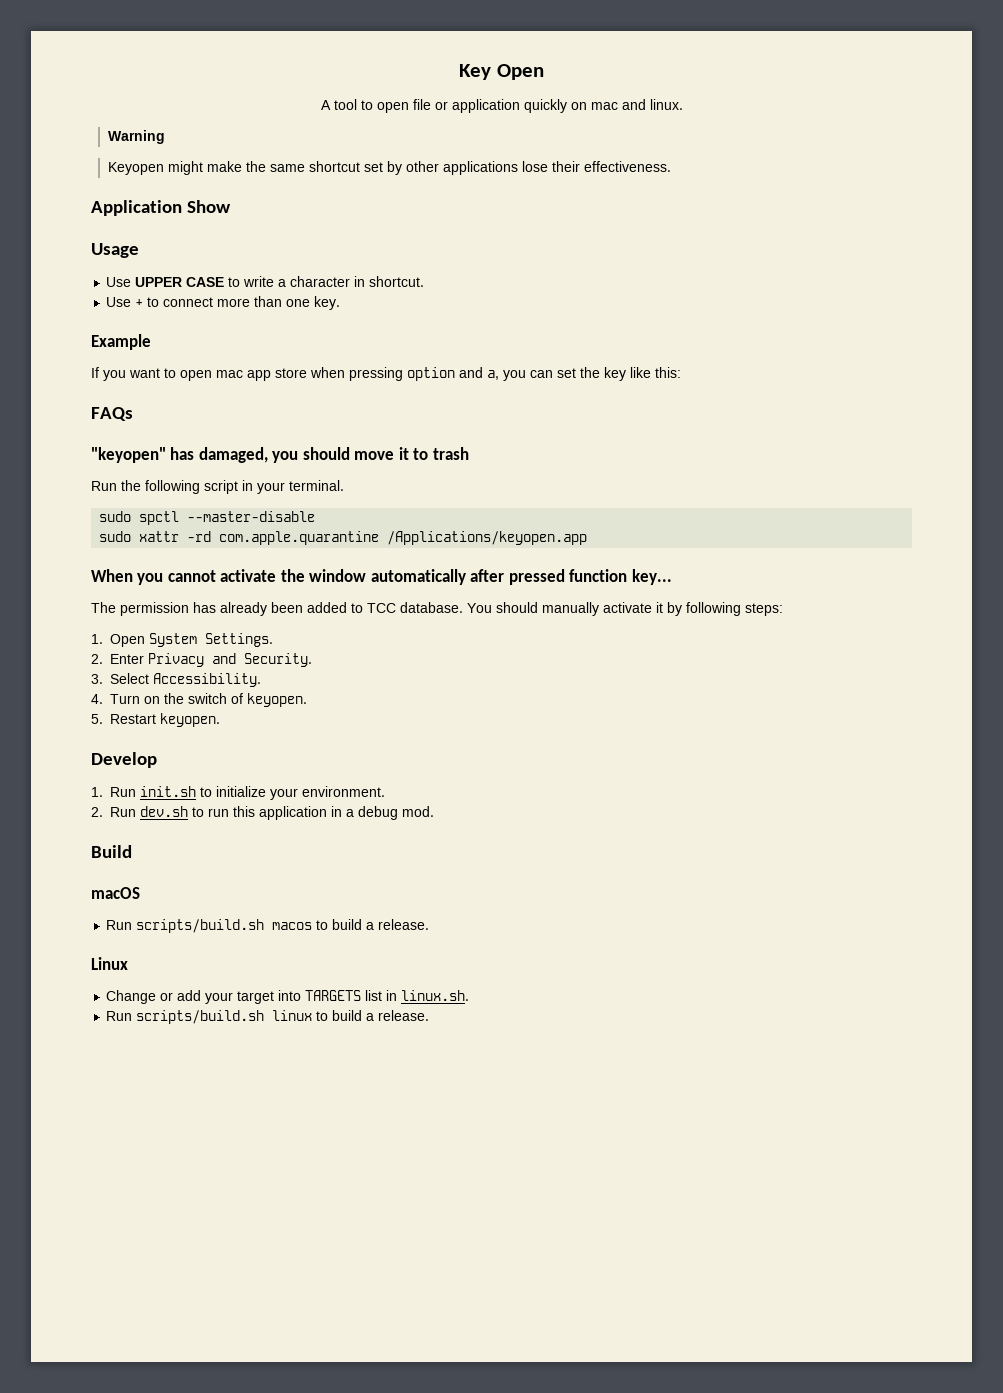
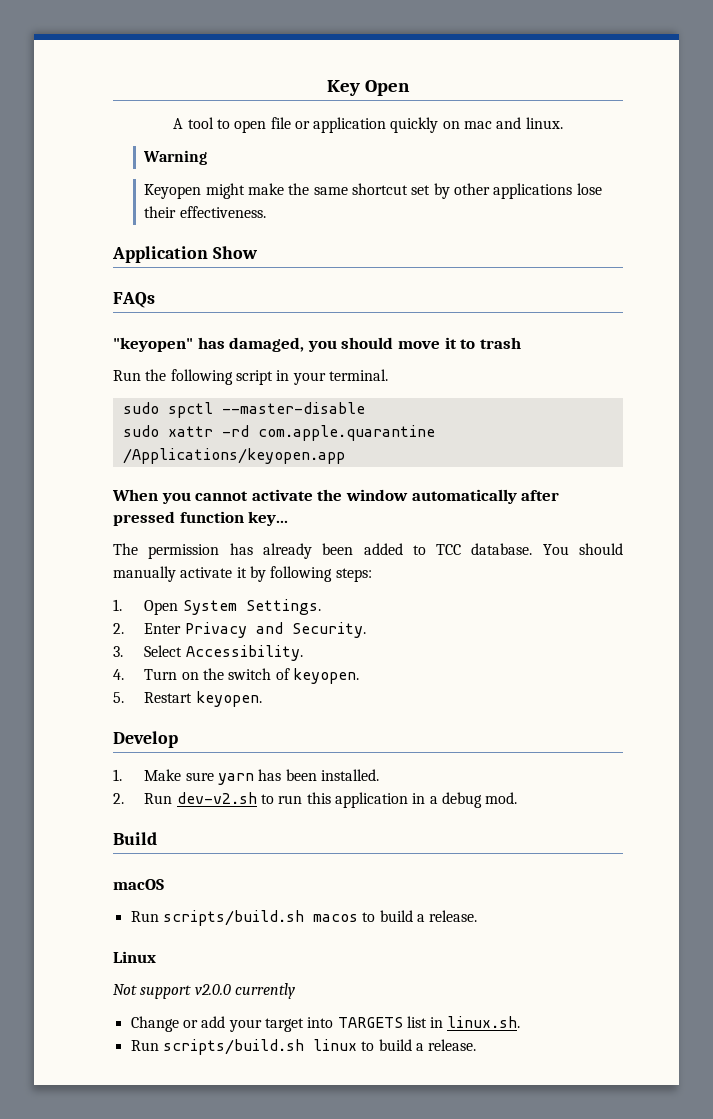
- Usage
- Use UPPER CASE to write a character in shortcut.
- Use + to connect more than one key.
- Example
- If you want to open mac app store when pressing option and a, you can set the key like this:
- 1. Run init.sh to initialize your environment.
+ 1. Make sure yarn has been installed.
- 2. Run dev.sh to run this application in a debug mod.
+ 2. Run dev-v2.sh to run this application in a debug mod.
+ Not support v2.0.0 currently

